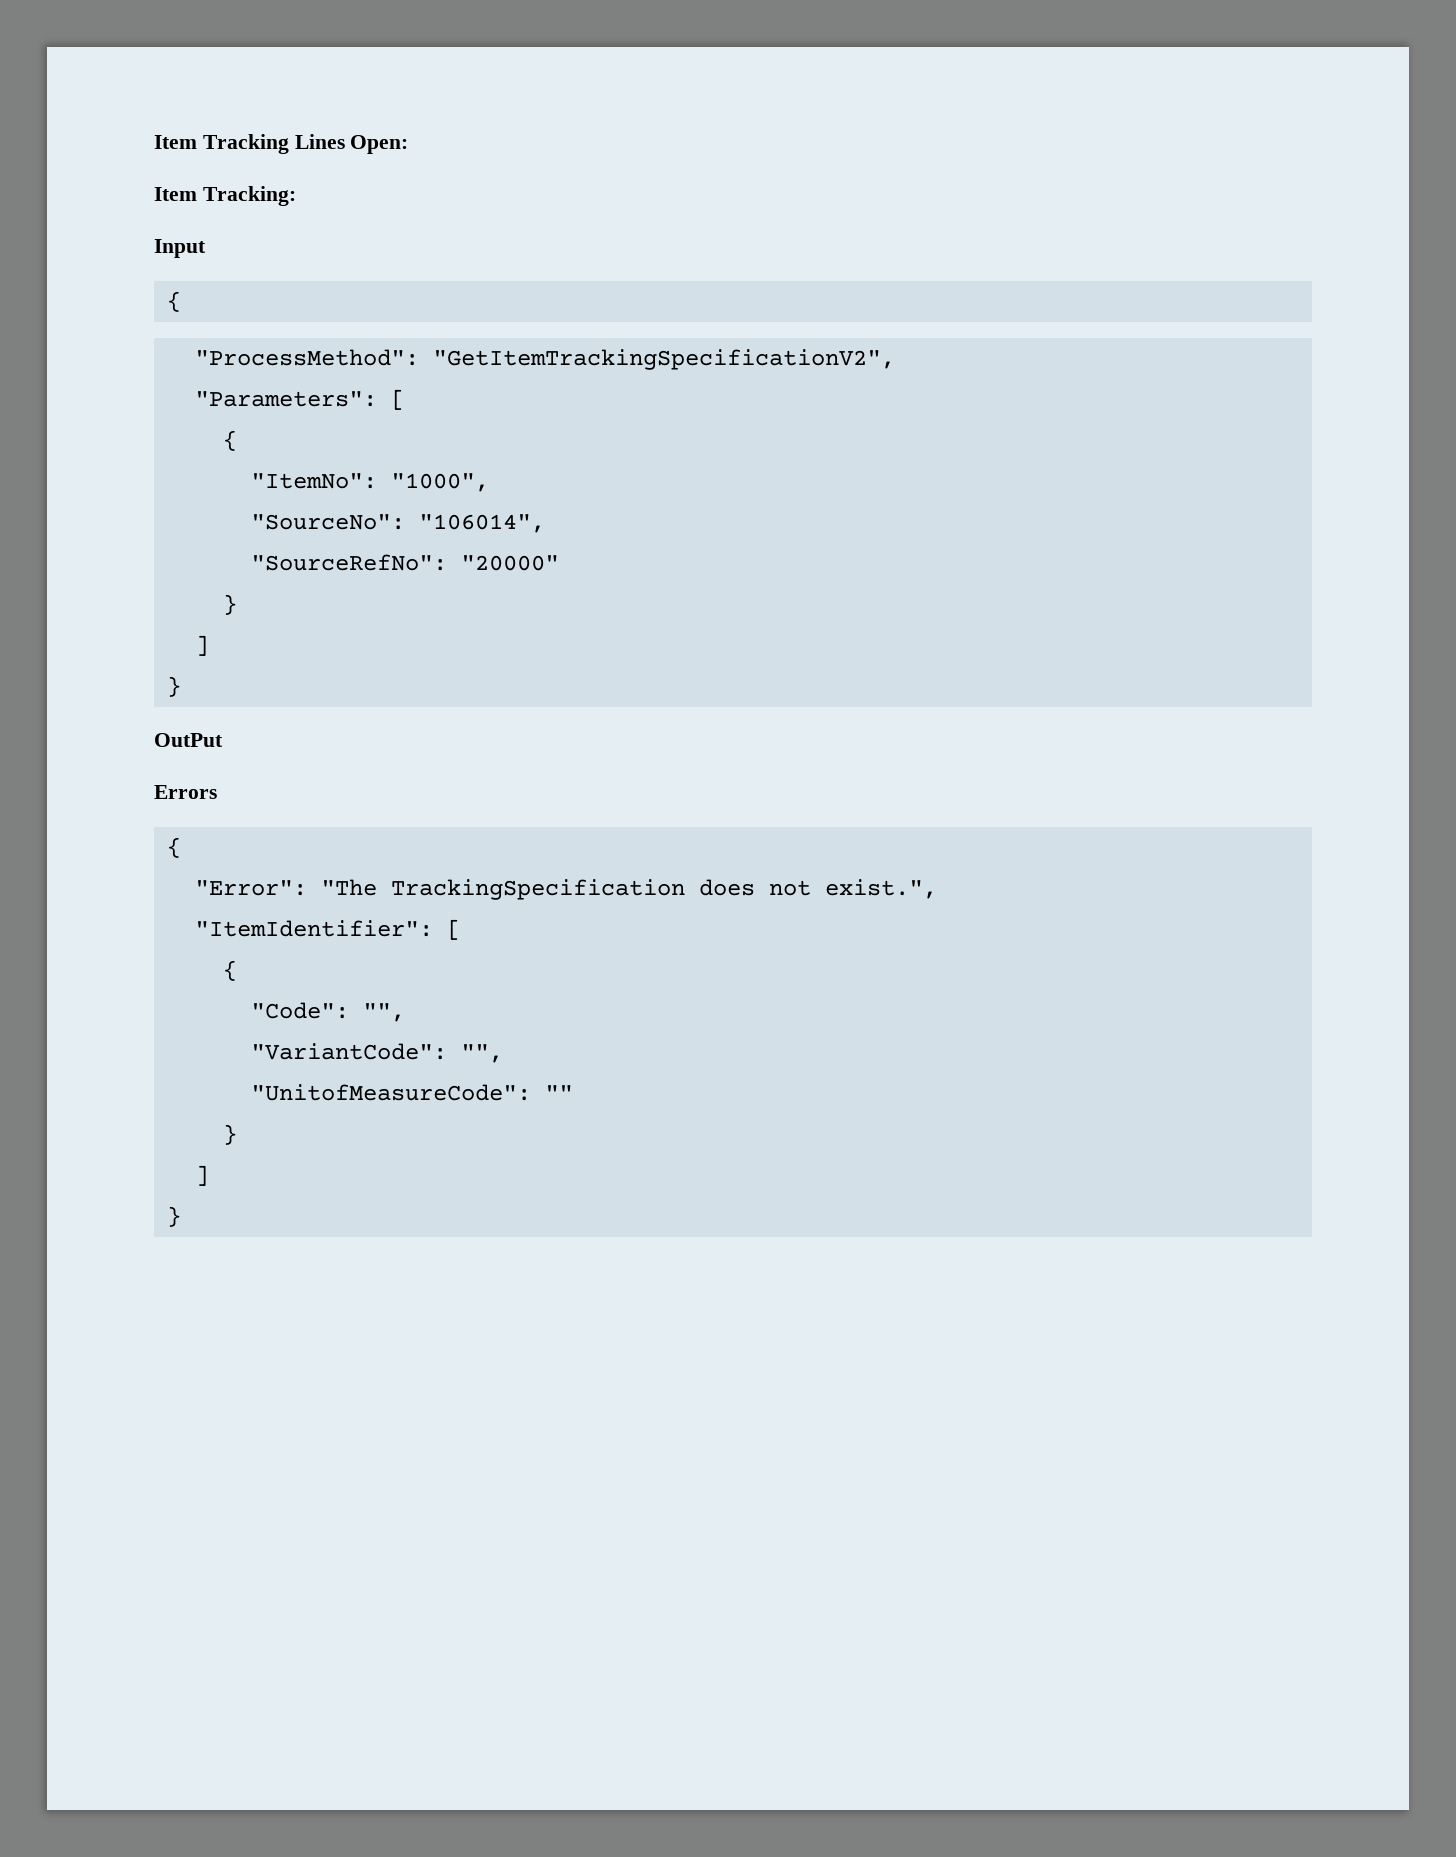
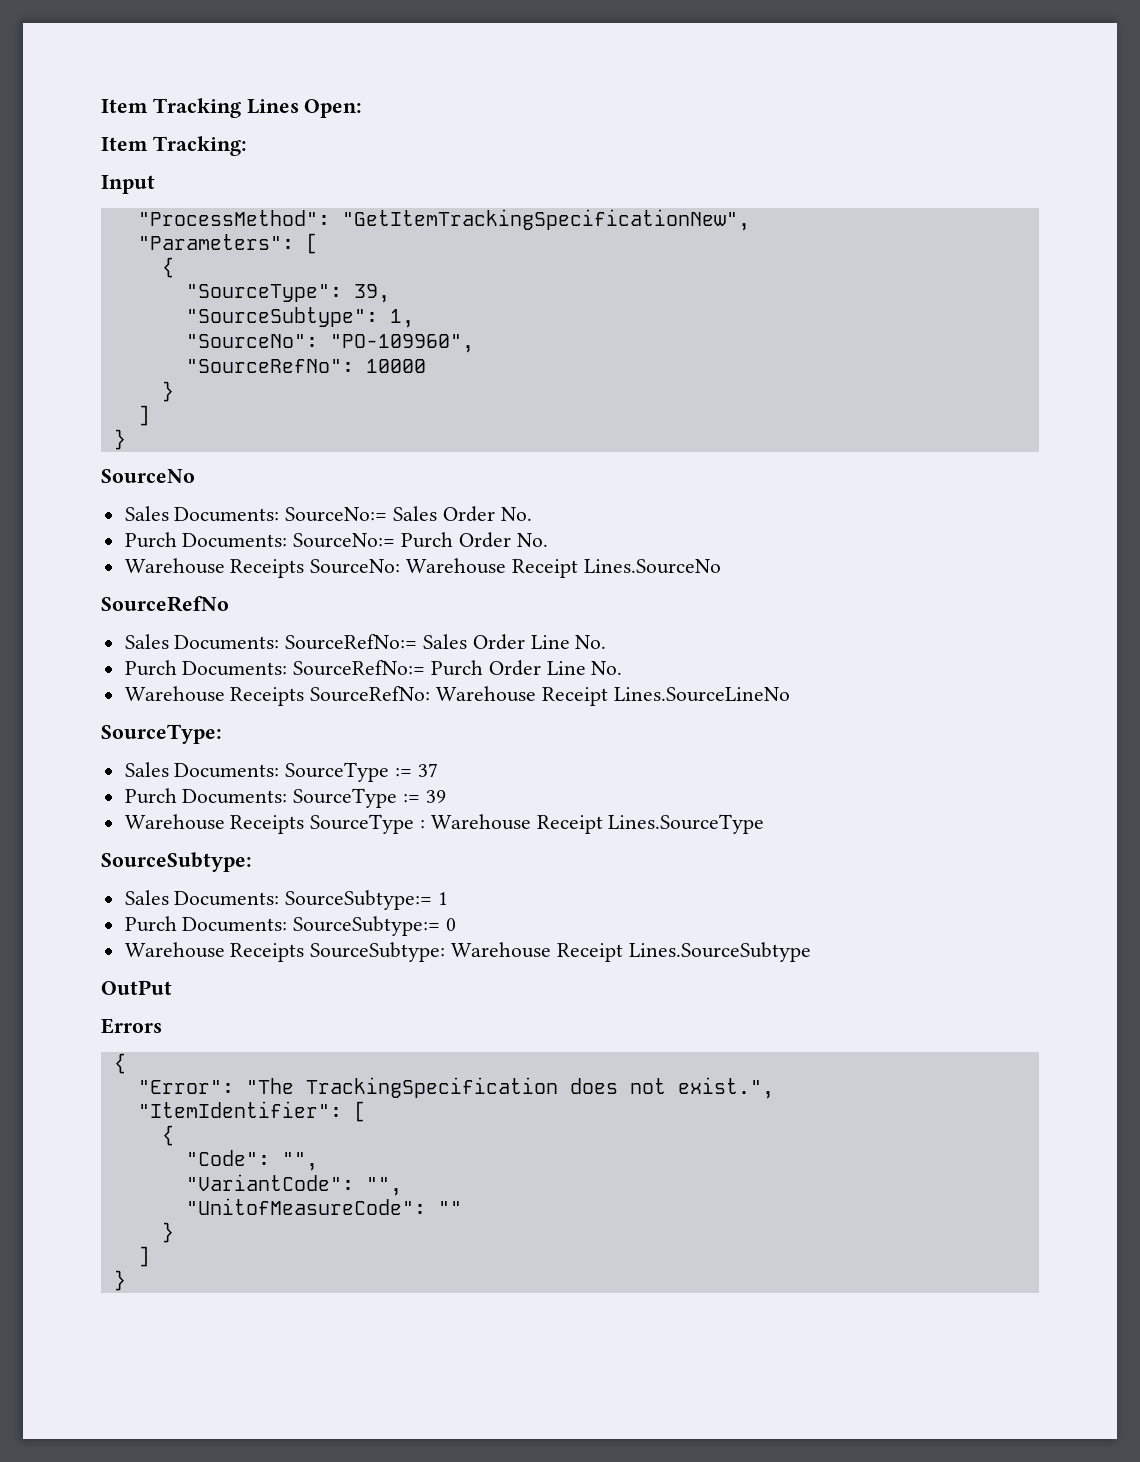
  Input
- {
- "ProcessMethod": "GetItemTrackingSpecificationV2",
+ "ProcessMethod": "GetItemTrackingSpecificationNew",
- "ItemNo": "1000",
+ "SourceType": 39,
+ "SourceSubtype": 1,
- "SourceNo": "106014",
+ "SourceNo": "PO-109960",
- "SourceRefNo": "20000"
+ "SourceRefNo": 10000
  }
  ]
  }
+ SourceNo
+ Sales Documents: SourceNo:= Sales Order No.
+ Purch Documents: SourceNo:= Purch Order No.
+ Warehouse Receipts SourceNo: Warehouse Receipt Lines.SourceNo
+ SourceRefNo
+ Sales Documents: SourceRefNo:= Sales Order Line No.
+ Purch Documents: SourceRefNo:= Purch Order Line No.
+ Warehouse Receipts SourceRefNo: Warehouse Receipt Lines.SourceLineNo
+ SourceType:
+ Sales Documents: SourceType := 37
+ Purch Documents: SourceType := 39
+ Warehouse Receipts SourceType : Warehouse Receipt Lines.SourceType
+ SourceSubtype:
+ Sales Documents: SourceSubtype:= 1
+ Purch Documents: SourceSubtype:= 0
+ Warehouse Receipts SourceSubtype: Warehouse Receipt Lines.SourceSubtype

